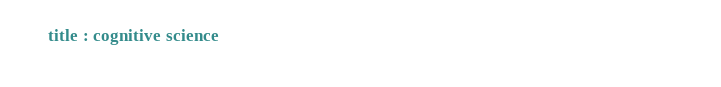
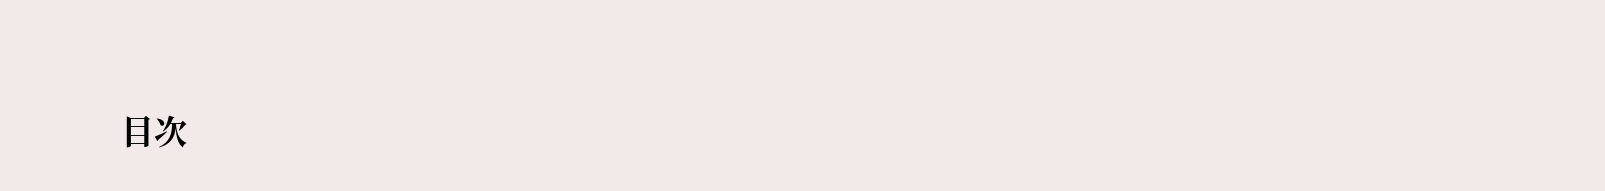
- title : cognitive science
+ 目次

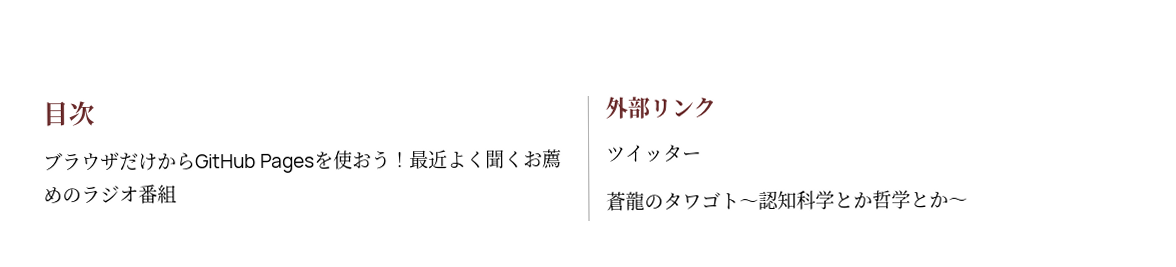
+ ブラウザだけからGitHub Pagesを使おう！最近よく聞くお薦めのラジオ番組
+ 外部リンク
+ ツイッター
+ 蒼龍のタワゴト〜認知科学とか哲学とか〜

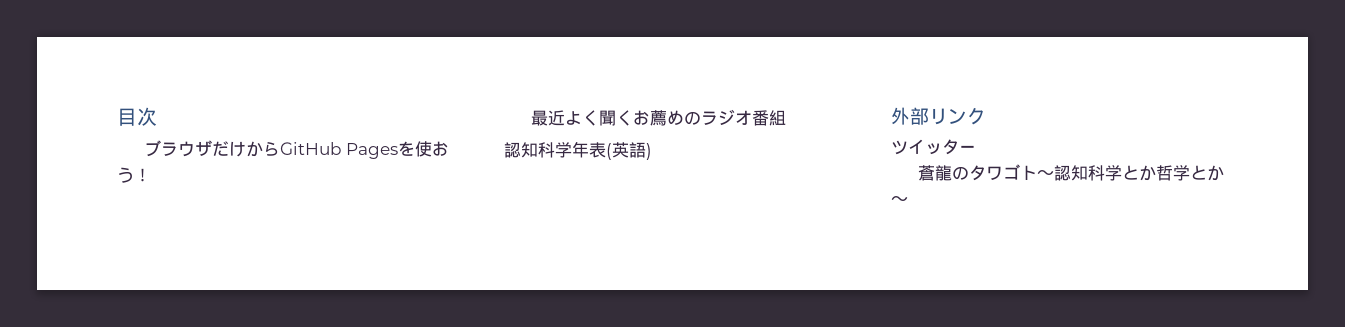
- ブラウザだけからGitHub Pagesを使おう！最近よく聞くお薦めのラジオ番組
+ ブラウザだけからGitHub Pagesを使おう！
+ 最近よく聞くお薦めのラジオ番組
+ 認知科学年表(英語)

